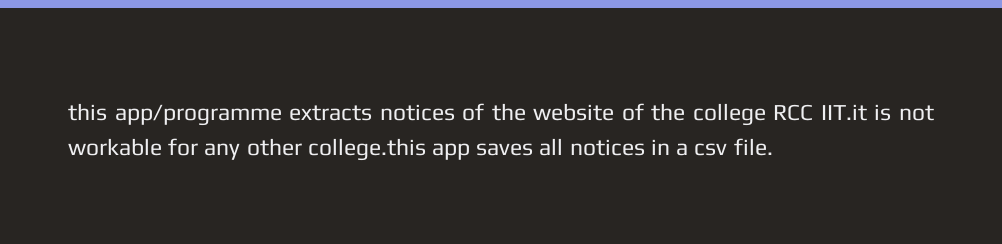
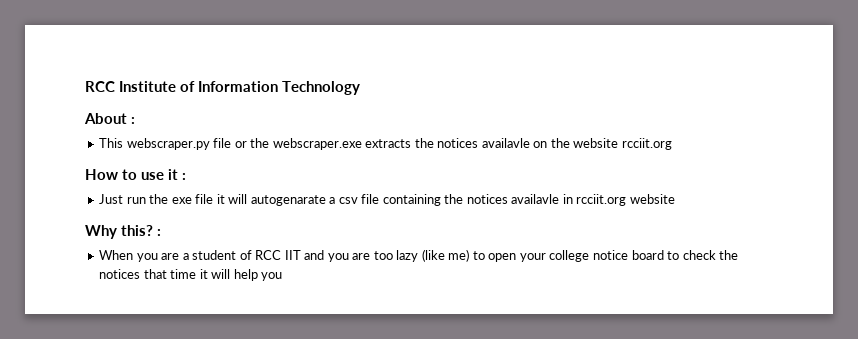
- this app/programme extracts notices of the website of the college RCC IIT.it is not workable for any other college.this app saves all notices in a csv file.
+ RCC Institute of Information Technology
+ About :
+ This webscraper.py file or the webscraper.exe extracts the notices availavle on the website rcciit.org
+ How to use it :
+ Just run the exe file it will autogenarate a csv file containing the notices availavle in rcciit.org website
+ Why this? :
+ When you are a student of RCC IIT and you are too lazy (like me) to open your college notice board to check the notices that time it will help you

